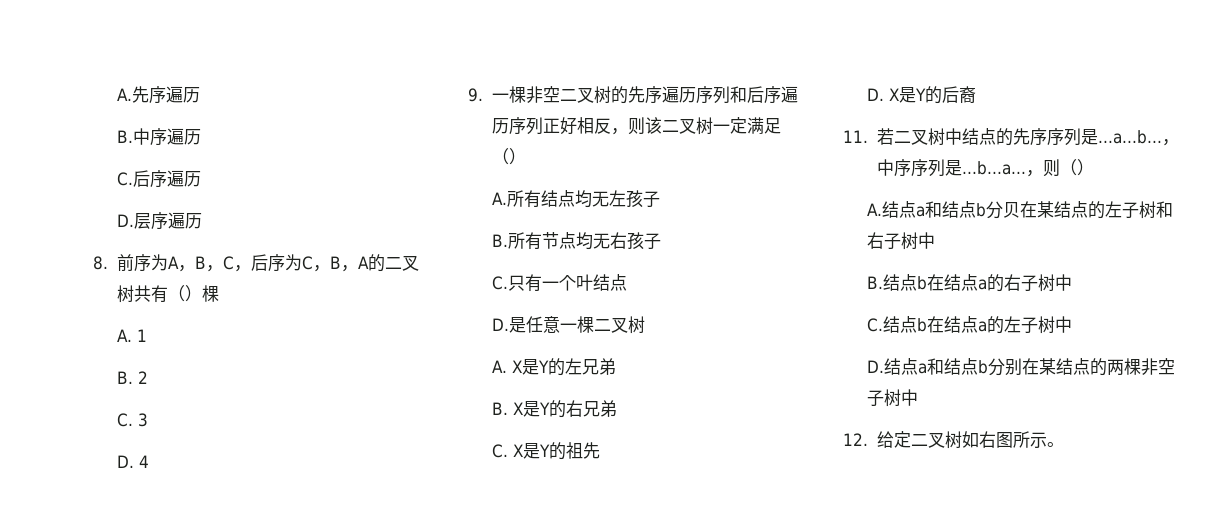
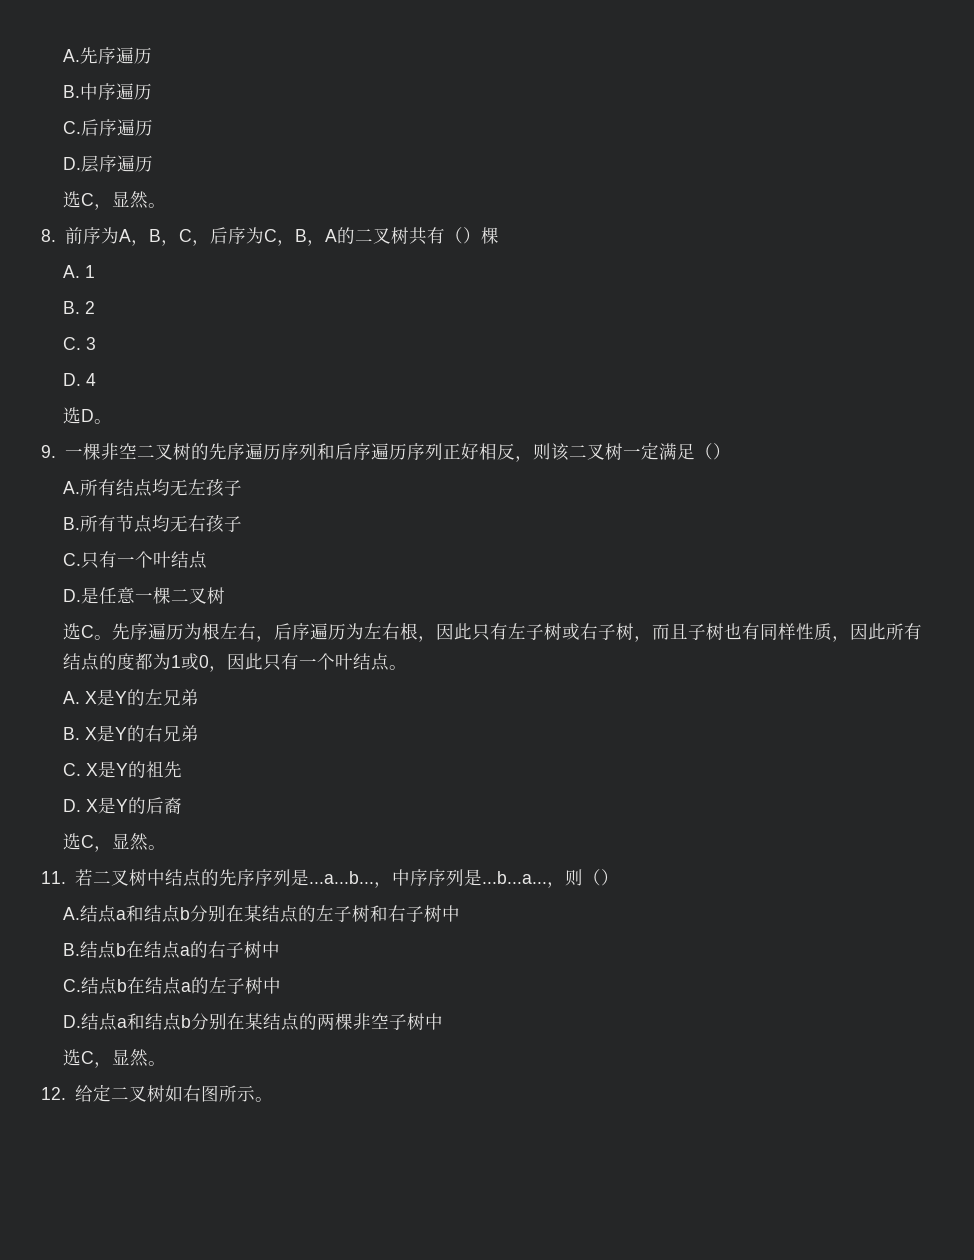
  D.层序遍历
+ 选C，显然。
+ 选D。
+ 选C。先序遍历为根左右，后序遍历为左右根，因此只有左子树或右子树，而且子树也有同样性质，因此所有结点的度都为1或0，因此只有一个叶结点。
  D. X是Y的后裔
+ 选C，显然。
- A.结点a和结点b分贝在某结点的左子树和右子树中
+ A.结点a和结点b分别在某结点的左子树和右子树中
  D.结点a和结点b分别在某结点的两棵非空子树中
+ 选C，显然。

